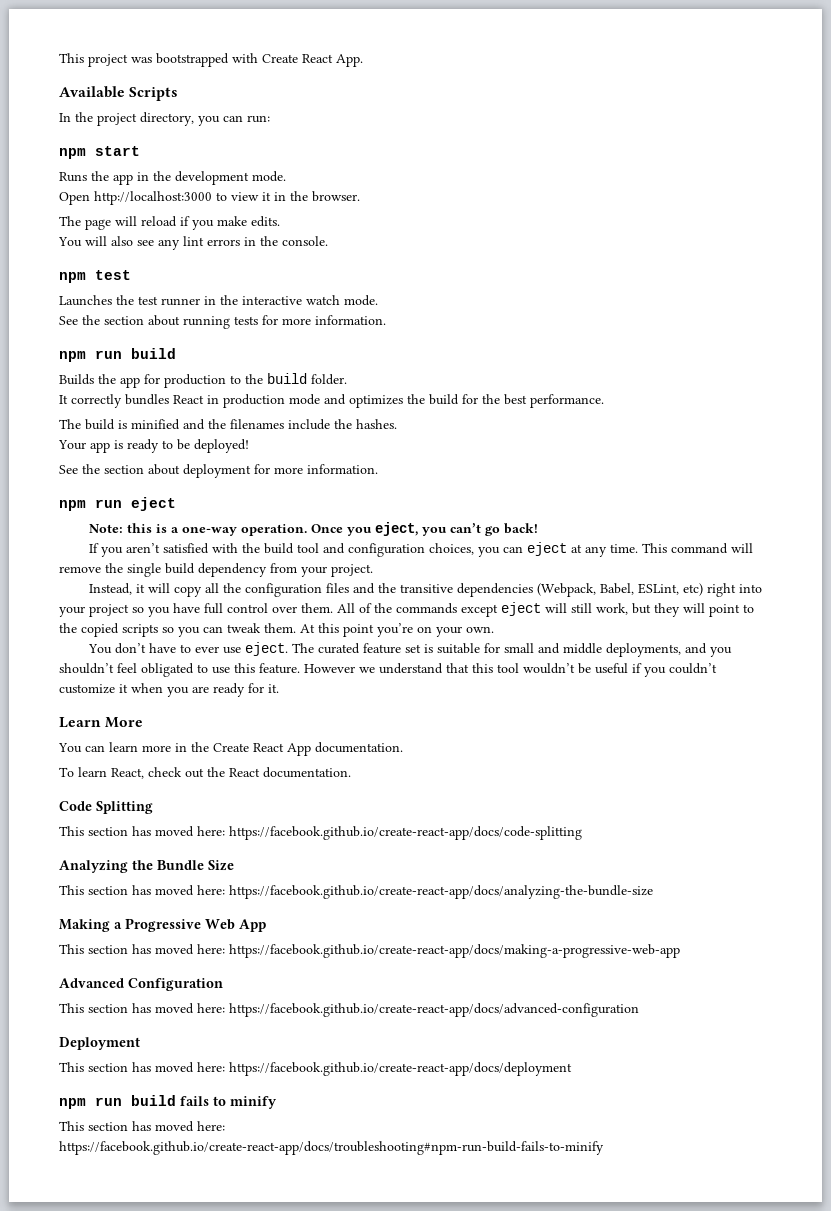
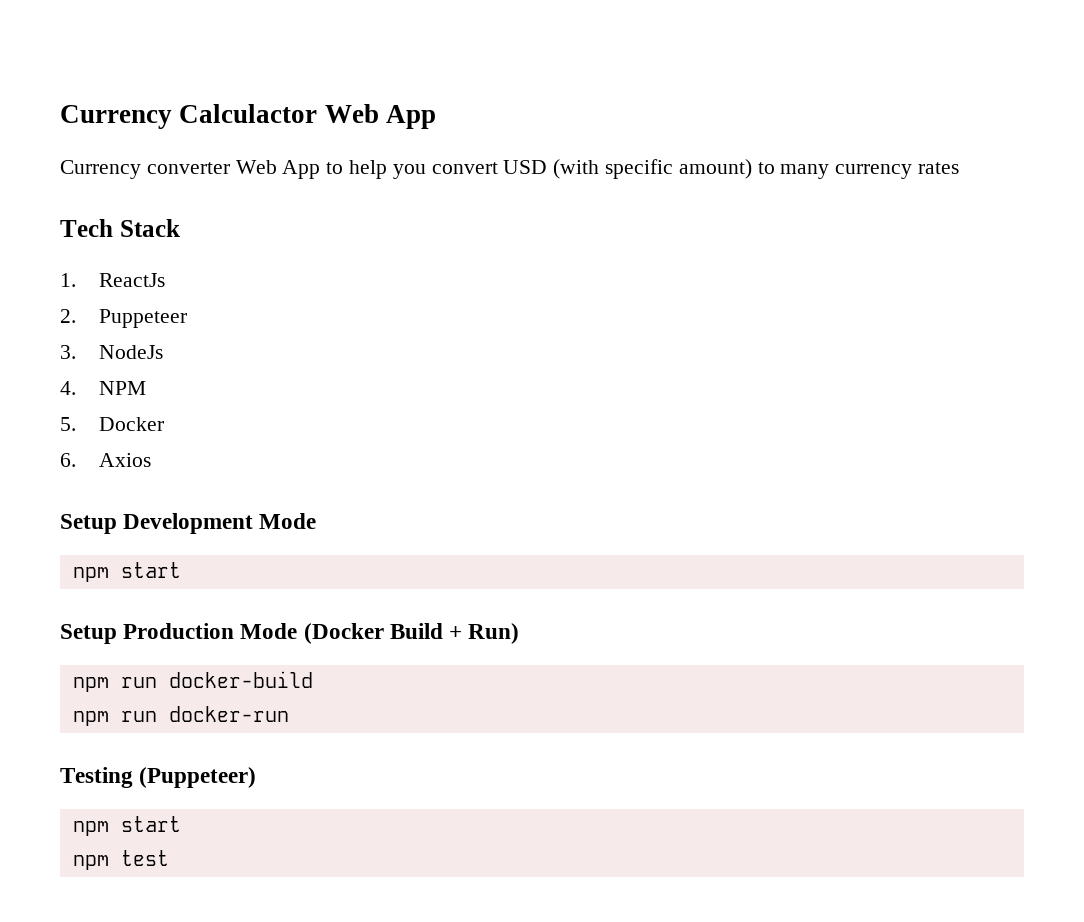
- This project was bootstrapped with Create React App.
- Available Scripts
- In the project directory, you can run:
+ Currency Calculactor Web App
+ Currency converter Web App to help you convert USD (with specific amount) to many currency rates
+ Tech Stack
+ 1. ReactJs
+ 2. Puppeteer
+ 3. NodeJs
+ 4. NPM
+ 5. Docker
+ 6. Axios
+ Setup Development Mode
  npm start
- Runs the app in the development mode.
- Open http://localhost:3000 to view it in the browser.
- The page will reload if you make edits.
- You will also see any lint errors in the console.
+ Setup Production Mode (Docker Build + Run)
+ npm run docker-build
+ npm run docker-run
+ Testing (Puppeteer)
+ npm start
  npm test
- Launches the test runner in the interactive watch mode.
- See the section about running tests for more information.
- npm run build
- Builds the app for production to the build folder.
- It correctly bundles React in production mode and optimizes the build for the best performance.
- The build is minified and the filenames include the hashes.
- Your app is ready to be deployed!
- See the section about deployment for more information.
- npm run eject
- Note: this is a one-way operation. Once you eject, you can’t go back!
- If you aren’t satisfied with the build tool and configuration choices, you can eject at any time. This command will remove the single build dependency from your project.
- Instead, it will copy all the configuration files and the transitive dependencies (Webpack, Babel, ESLint, etc) right into your project so you have full control over them. All of the commands except eject will still work, but they will point to the copied scripts so you can tweak them. At this point you’re on your own.
- You don’t have to ever use eject. The curated feature set is suitable for small and middle deployments, and you shouldn’t feel obligated to use this feature. However we understand that this tool wouldn’t be useful if you couldn’t customize it when you are ready for it.
- Learn More
- You can learn more in the Create React App documentation.
- To learn React, check out the React documentation.
- Code Splitting
- This section has moved here: https://facebook.github.io/create-react-app/docs/code-splitting
- Analyzing the Bundle Size
- This section has moved here: https://facebook.github.io/create-react-app/docs/analyzing-the-bundle-size
- Making a Progressive Web App
- This section has moved here: https://facebook.github.io/create-react-app/docs/making-a-progressive-web-app
- Advanced Configuration
- This section has moved here: https://facebook.github.io/create-react-app/docs/advanced-configuration
- Deployment
- This section has moved here: https://facebook.github.io/create-react-app/docs/deployment
- npm run build fails to minify
- This section has moved here: https://facebook.github.io/create-react-app/docs/troubleshooting#npm-run-build-fails-to-minify

